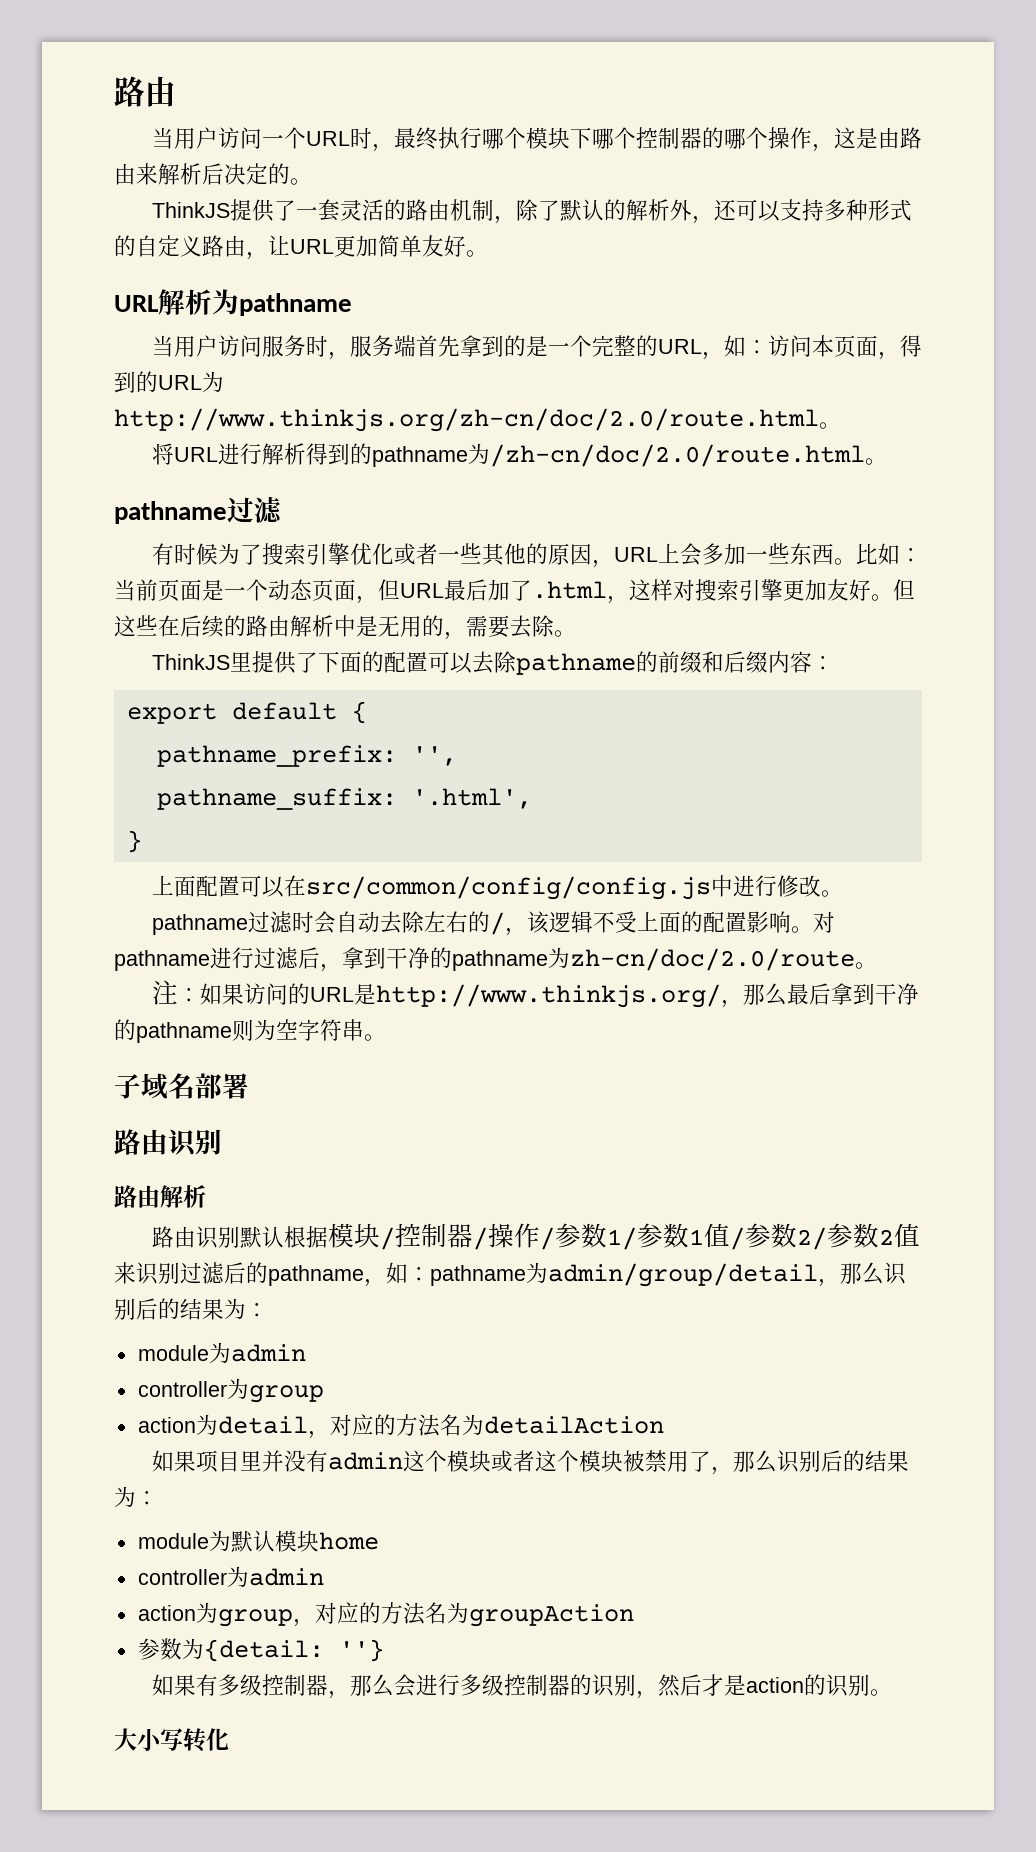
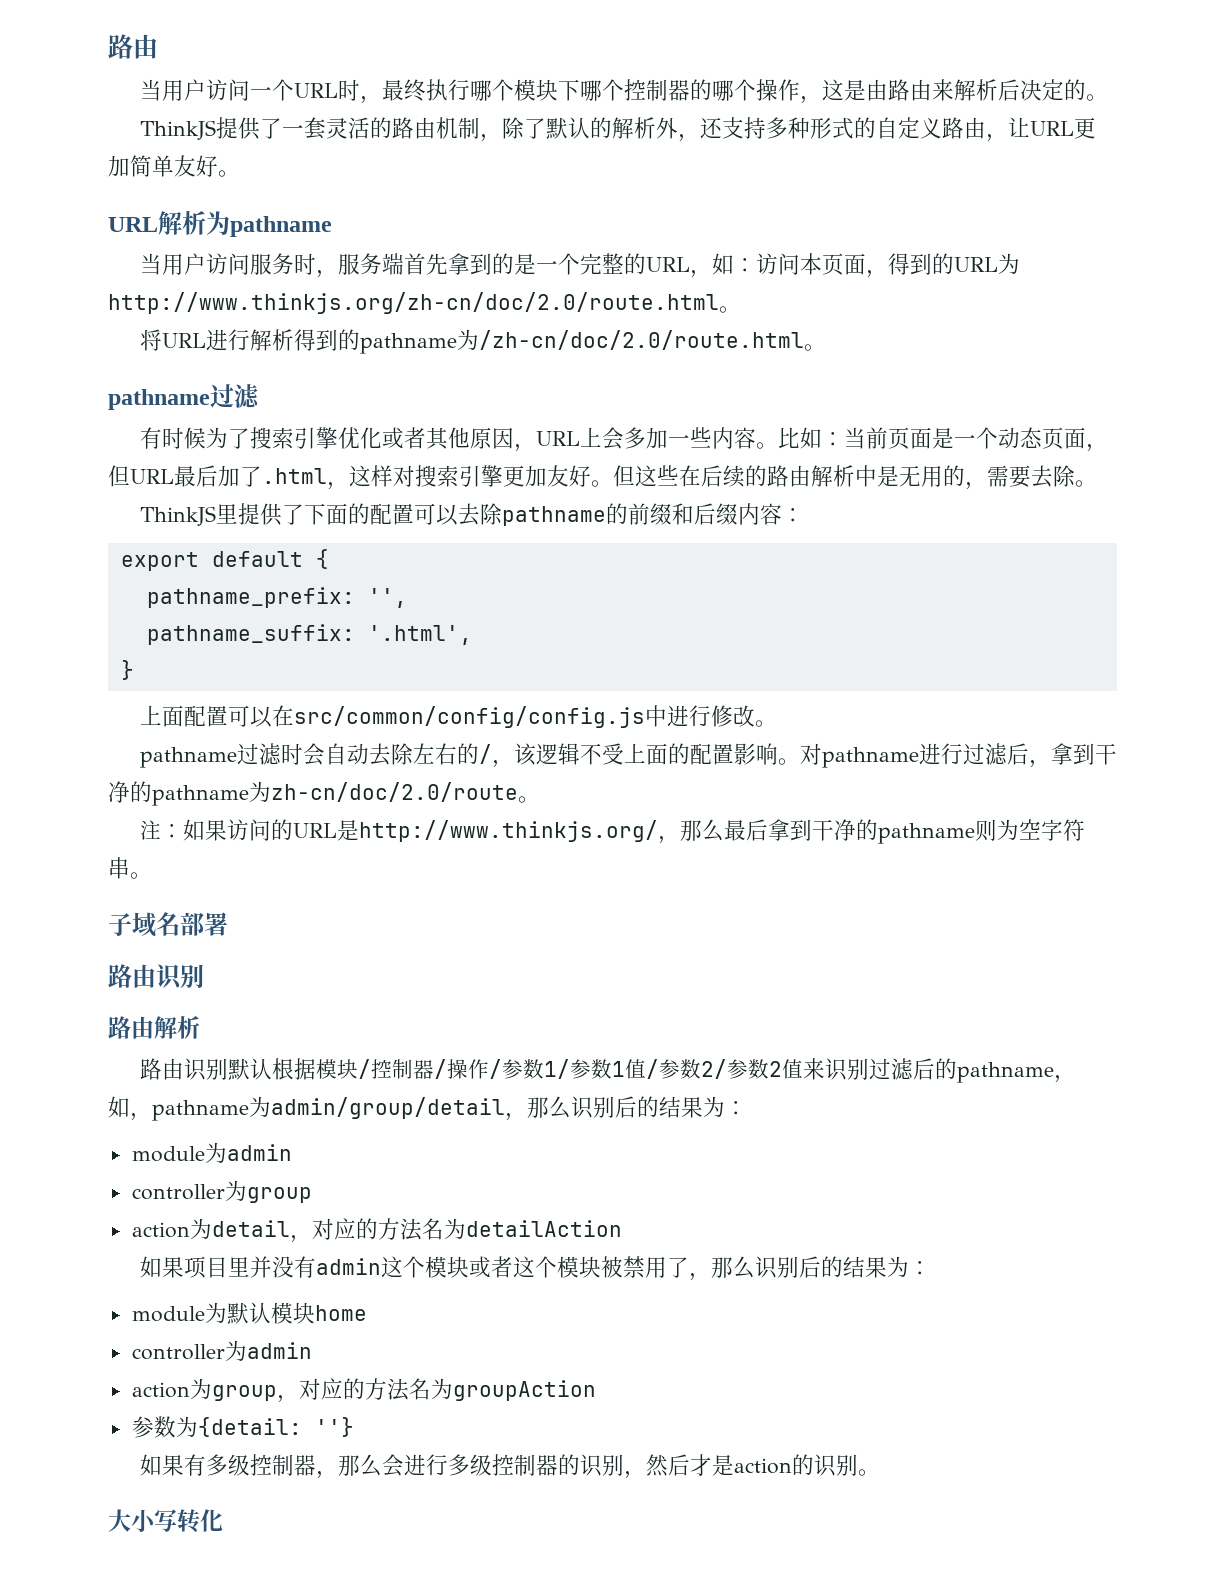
- ThinkJS提供了一套灵活的路由机制，除了默认的解析外，还可以支持多种形式的自定义路由，让URL更加简单友好。
+ ThinkJS提供了一套灵活的路由机制，除了默认的解析外，还支持多种形式的自定义路由，让URL更加简单友好。
- 有时候为了搜索引擎优化或者一些其他的原因，URL上会多加一些东西。
+ 有时候为了搜索引擎优化或者其他原因，URL上会多加一些内容。
- 路由识别默认根据模块/控制器/操作/参数1/参数1值/参数2/参数2值来识别过滤后的pathname，如：pathname为admin/group/detail，那么识别后的结果为：
+ 路由识别默认根据模块/控制器/操作/参数1/参数1值/参数2/参数2值来识别过滤后的pathname，如，pathname为admin/group/detail，那么识别后的结果为：

